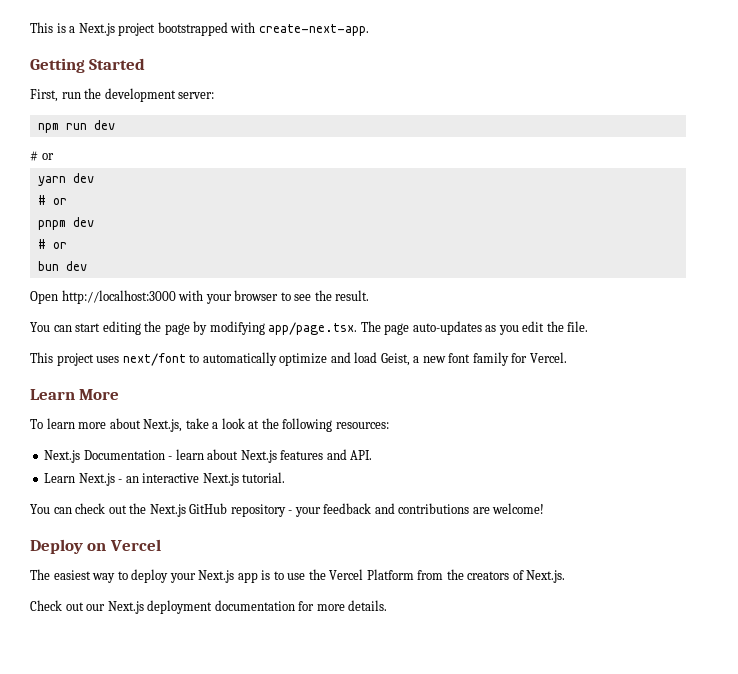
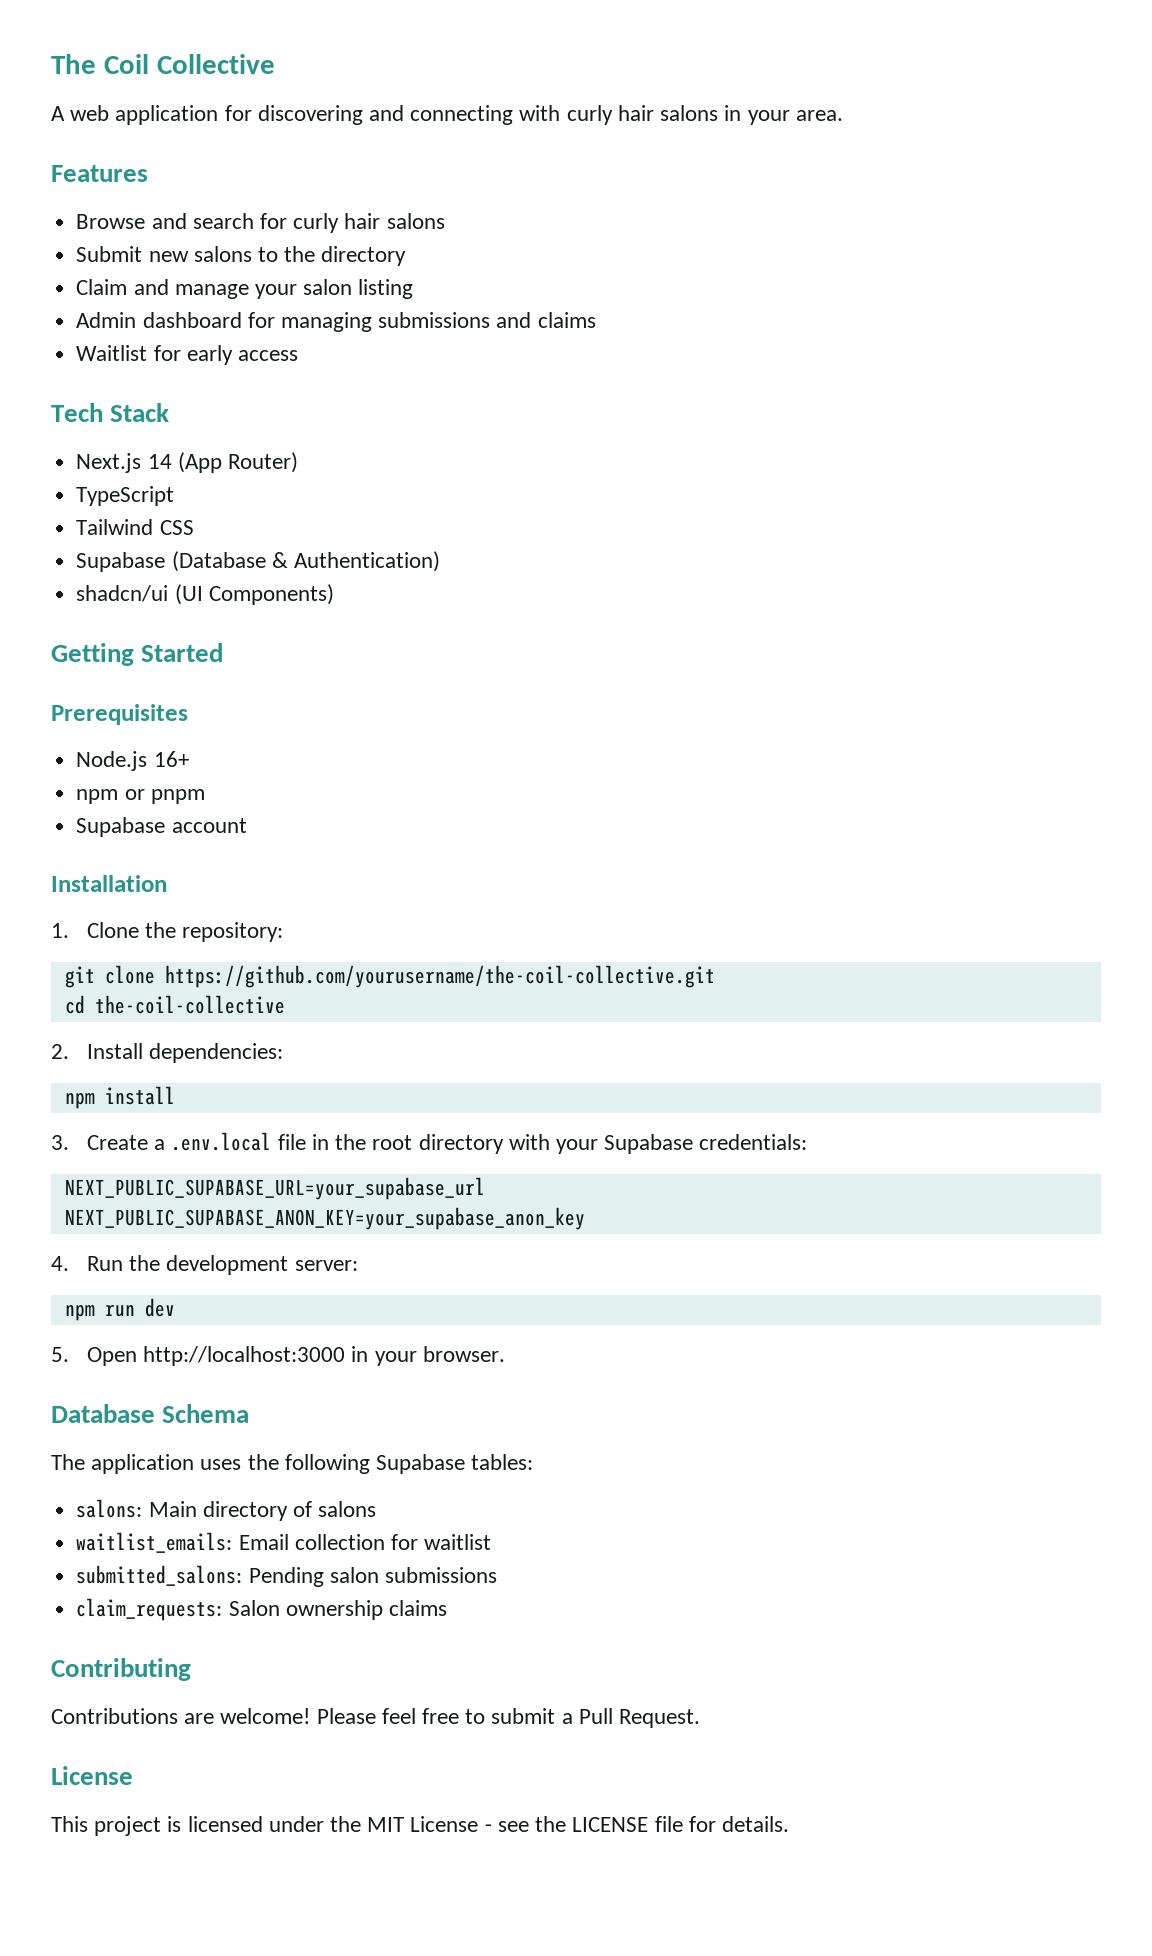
- This is a Next.js project bootstrapped with create-next-app.
+ The Coil Collective
+ A web application for discovering and connecting with curly hair salons in your area.
+ Features
+ Browse and search for curly hair salons
+ Submit new salons to the directory
+ Claim and manage your salon listing
+ Admin dashboard for managing submissions and claims
+ Waitlist for early access
+ Tech Stack
+ Next.js 14 (App Router)
+ TypeScript
+ Tailwind CSS
+ Supabase (Database & Authentication)
+ shadcn/ui (UI Components)
  Getting Started
- First, run the development server:
+ Prerequisites
+ Node.js 16+
+ npm or pnpm
+ Supabase account
+ Installation
+ 1. Clone the repository:
+ git clone https://github.com/yourusername/the-coil-collective.git
+ cd the-coil-collective
+ 2. Install dependencies:
+ npm install
+ 3. Create a .env.local file in the root directory with your Supabase credentials:
+ NEXT_PUBLIC_SUPABASE_URL=your_supabase_url
+ NEXT_PUBLIC_SUPABASE_ANON_KEY=your_supabase_anon_key
+ 4. Run the development server:
  npm run dev
- # or
- yarn dev
- # or
- pnpm dev
- # or
- bun dev
- Open http://localhost:3000 with your browser to see the result.
- You can start editing the page by modifying app/page.tsx. The page auto-updates as you edit the file.
- This project uses next/font to automatically optimize and load Geist, a new font family for Vercel.
- Learn More
- To learn more about Next.js, take a look at the following resources:
- Next.js Documentation - learn about Next.js features and API.
- Learn Next.js - an interactive Next.js tutorial.
- You can check out the Next.js GitHub repository - your feedback and contributions are welcome!
- Deploy on Vercel
- The easiest way to deploy your Next.js app is to use the Vercel Platform from the creators of Next.js.
- Check out our Next.js deployment documentation for more details.
+ 5. Open http://localhost:3000 in your browser.
+ Database Schema
+ The application uses the following Supabase tables:
+ salons: Main directory of salons
+ waitlist_emails: Email collection for waitlist
+ submitted_salons: Pending salon submissions
+ claim_requests: Salon ownership claims
+ Contributing
+ Contributions are welcome! Please feel free to submit a Pull Request.
+ License
+ This project is licensed under the MIT License - see the LICENSE file for details.

